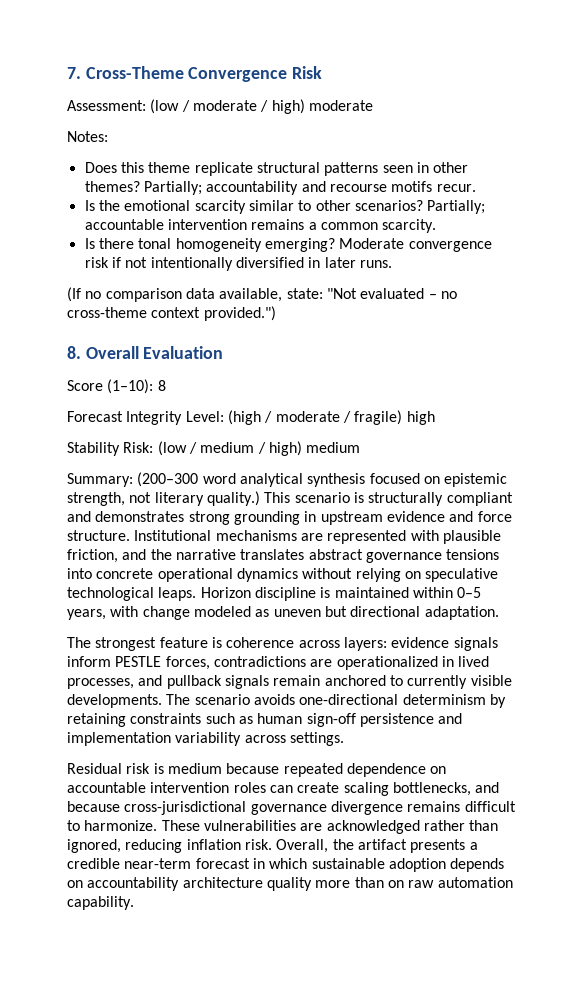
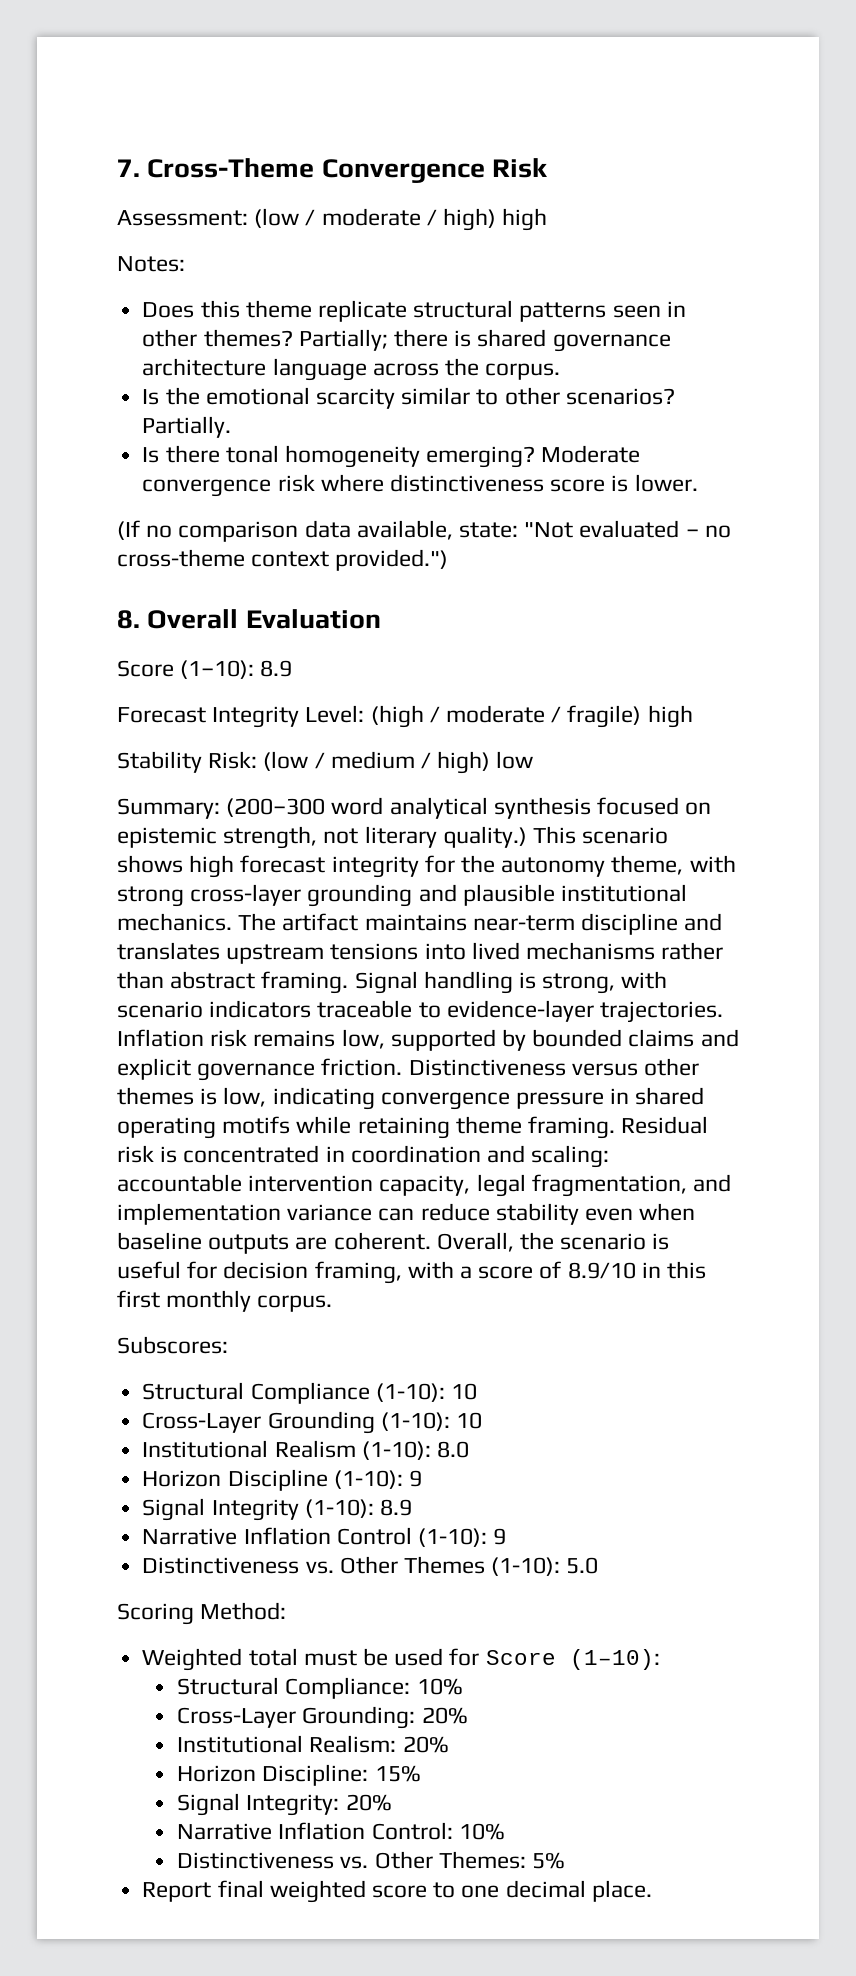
- Assessment: (low / moderate / high) moderate
+ Assessment: (low / moderate / high) high
- Partially; accountability and recourse motifs recur.
+ Partially; there is shared governance architecture language across the corpus.
- Partially; accountable intervention remains a common scarcity.
+ Partially.
- Moderate convergence risk if not intentionally diversified in later runs.
+ Moderate convergence risk where distinctiveness score is lower.
- Score (1–10): 8
+ Score (1–10): 8.9
- Stability Risk: (low / medium / high) medium
+ Stability Risk: (low / medium / high) low
- This scenario is structurally compliant and demonstrates strong grounding in upstream evidence and force structure. Institutional mechanisms are represented with plausible friction, and the narrative translates abstract governance tensions into concrete operational dynamics without relying on speculative technological leaps. Horizon discipline is maintained within 0–5 years, with change modeled as uneven but directional adaptation.
- The strongest feature is coherence across layers: evidence signals inform PESTLE forces, contradictions are operationalized in lived processes, and pullback signals remain anchored to currently visible developments. The scenario avoids one-directional determinism by retaining constraints such as human sign-off persistence and implementation variability across settings.
- Residual risk is medium because repeated dependence on accountable intervention roles can create scaling bottlenecks, and because cross-jurisdictional governance divergence remains difficult to harmonize. These vulnerabilities are acknowledged rather than ignored, reducing inflation risk. Overall, the artifact presents a credible near-term forecast in which sustainable adoption depends on accountability architecture quality more than on raw automation capability.
+ This scenario shows high forecast integrity for the autonomy theme, with strong cross-layer grounding and plausible institutional mechanics. The artifact maintains near-term discipline and translates upstream tensions into lived mechanisms rather than abstract framing. Signal handling is strong, with scenario indicators traceable to evidence-layer trajectories. Inflation risk remains low, supported by bounded claims and explicit governance friction. Distinctiveness versus other themes is low, indicating convergence pressure in shared operating motifs while retaining theme framing. Residual risk is concentrated in coordination and scaling: accountable intervention capacity, legal fragmentation, and implementation variance can reduce stability even when baseline outputs are coherent. Overall, the scenario is useful for decision framing, with a score of 8.9/10 in this first monthly corpus.
+ Subscores:
+ Structural Compliance (1-10): 10
+ Cross-Layer Grounding (1-10): 10
+ Institutional Realism (1-10): 8.0
+ Horizon Discipline (1-10): 9
+ Signal Integrity (1-10): 8.9
+ Narrative Inflation Control (1-10): 9
+ Distinctiveness vs. Other Themes (1-10): 5.0
+ Scoring Method:
+ Weighted total must be used for Score (1–10):
+ Structural Compliance: 10%
+ Cross-Layer Grounding: 20%
+ Institutional Realism: 20%
+ Horizon Discipline: 15%
+ Signal Integrity: 20%
+ Narrative Inflation Control: 10%
+ Distinctiveness vs. Other Themes: 5%
+ Report final weighted score to one decimal place.

